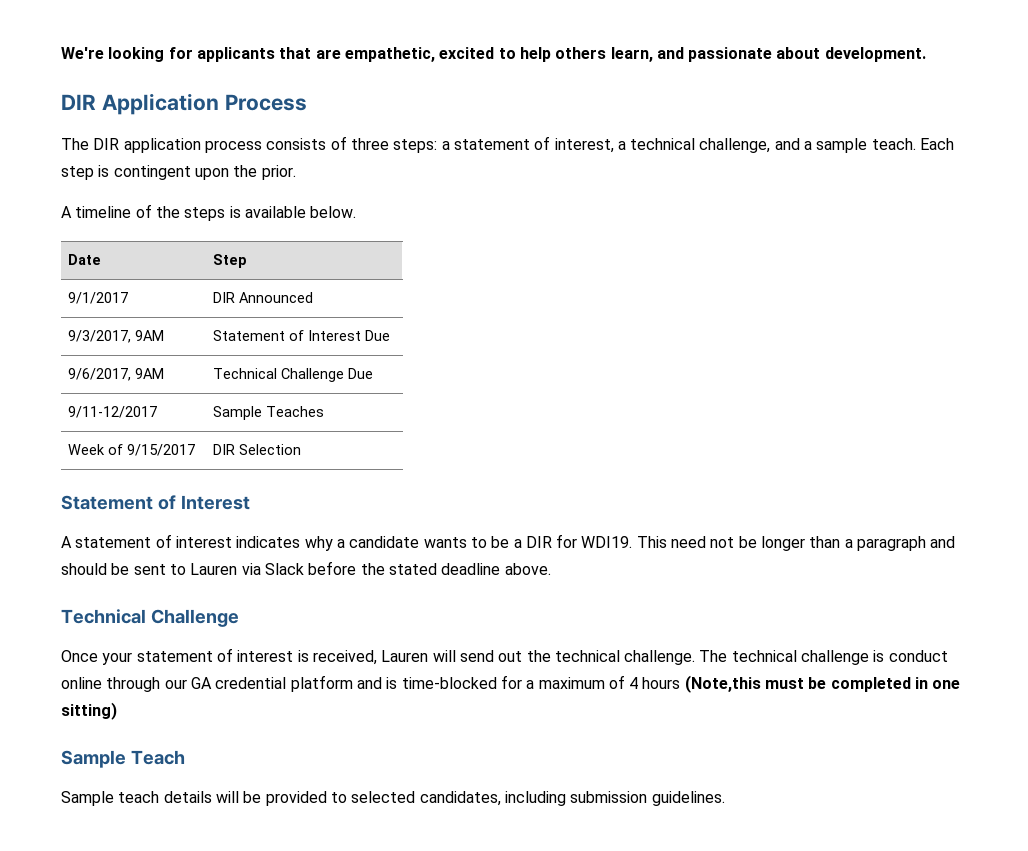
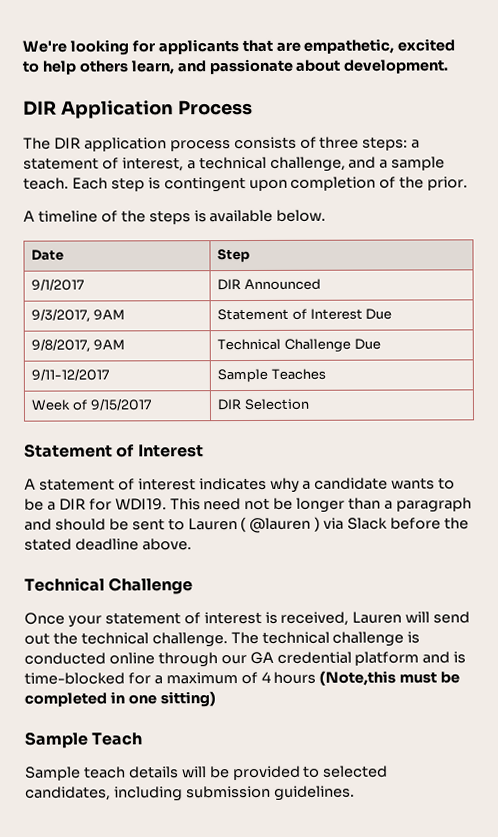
- Each step is contingent upon the prior.
+ Each step is contingent upon completion of the prior.
- 9/6/2017, 9AM | Technical Challenge Due
+ 9/8/2017, 9AM | Technical Challenge Due
- This need not be longer than a paragraph and should be sent to Lauren via Slack before the stated deadline above.
+ This need not be longer than a paragraph and should be sent to Lauren ( @lauren ) via Slack before the stated deadline above.
- The technical challenge is conduct online through our GA credential platform and is time-blocked for a maximum of 4 hours (Note,this must be completed in one sitting)
+ The technical challenge is conducted online through our GA credential platform and is time-blocked for a maximum of 4 hours (Note,this must be completed in one sitting)

